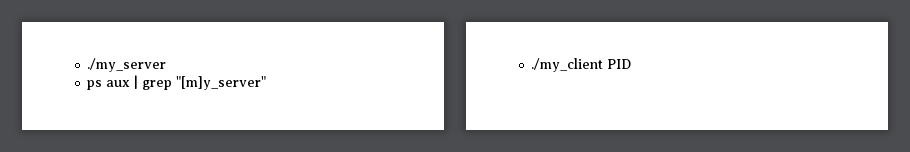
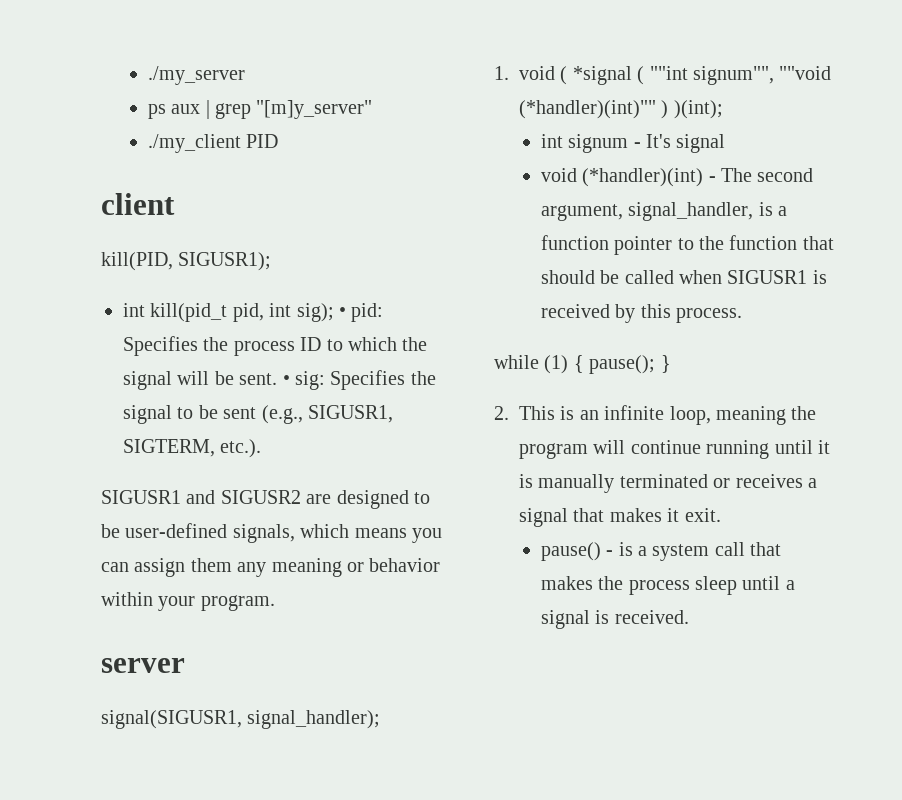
+ client
+ kill(PID, SIGUSR1);
+ int kill(pid_t pid, int sig); • pid: Specifies the process ID to which the signal will be sent. • sig: Specifies the signal to be sent (e.g., SIGUSR1, SIGTERM, etc.).
+ SIGUSR1 and SIGUSR2 are designed to be user-defined signals, which means you can assign them any meaning or behavior within your program.
+ server
+ signal(SIGUSR1, signal_handler);
+ 1. void ( *signal ( ""int signum"", ""void (*handler)(int)"" ) )(int);
+ int signum - It's signal
+ void (*handler)(int) - The second argument, signal_handler, is a function pointer to the function that should be called when SIGUSR1 is received by this process.
+ while (1) { pause(); }
+ 2. This is an infinite loop, meaning the program will continue running until it is manually terminated or receives a signal that makes it exit.
+ pause() - is a system call that makes the process sleep until a signal is received.

